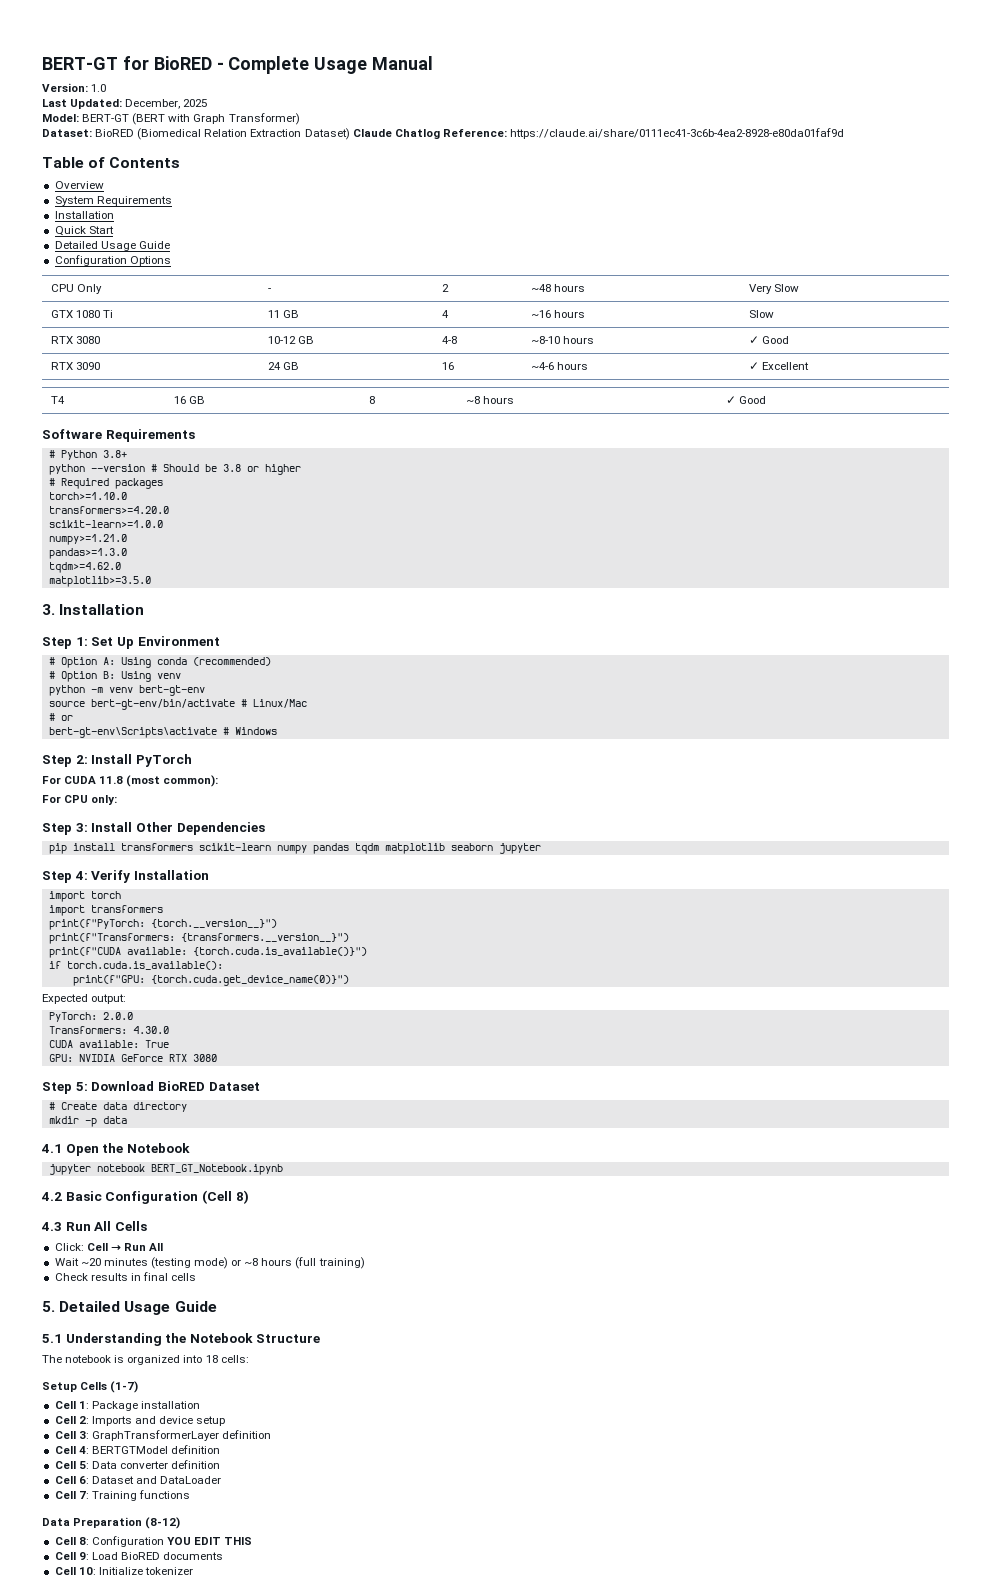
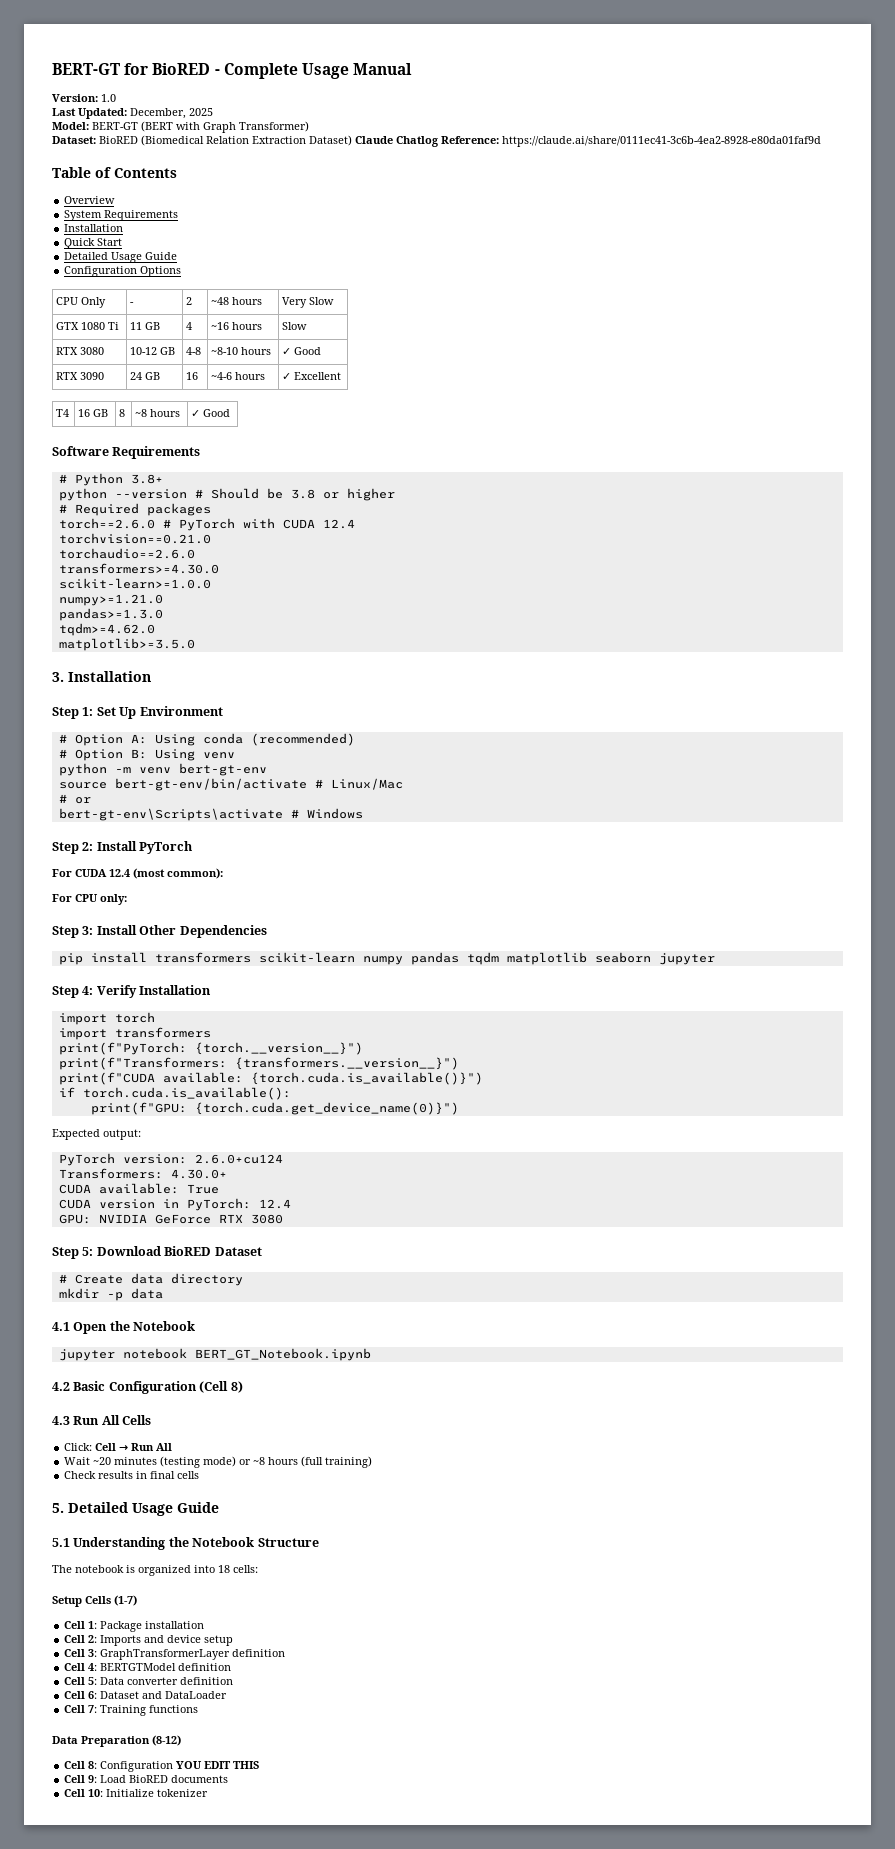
- torch>=1.10.0
- transformers>=4.20.0
+ torch==2.6.0 # PyTorch with CUDA 12.4
+ torchvision==0.21.0
+ torchaudio==2.6.0
+ transformers>=4.30.0
- For CUDA 11.8 (most common):
+ For CUDA 12.4 (most common):
- PyTorch: 2.0.0
+ PyTorch version: 2.6.0+cu124
- Transformers: 4.30.0
+ Transformers: 4.30.0+
+ CUDA version in PyTorch: 12.4

